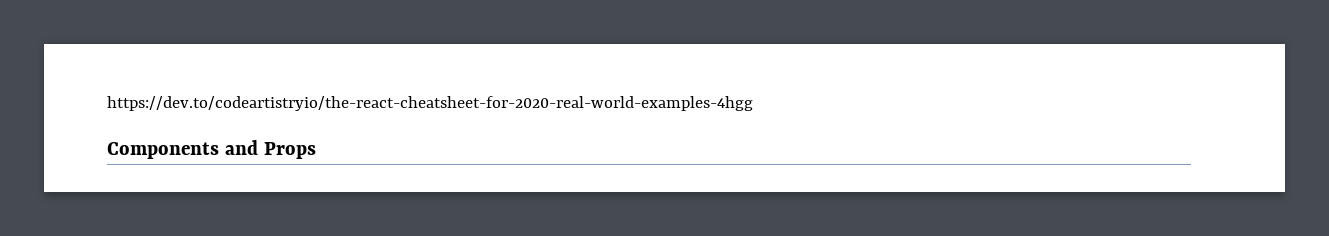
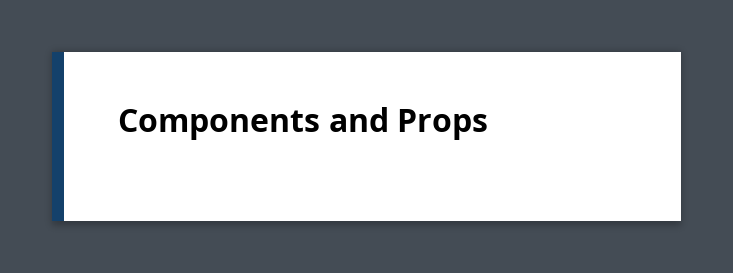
- https://dev.to/codeartistryio/the-react-cheatsheet-for-2020-real-world-examples-4hgg

